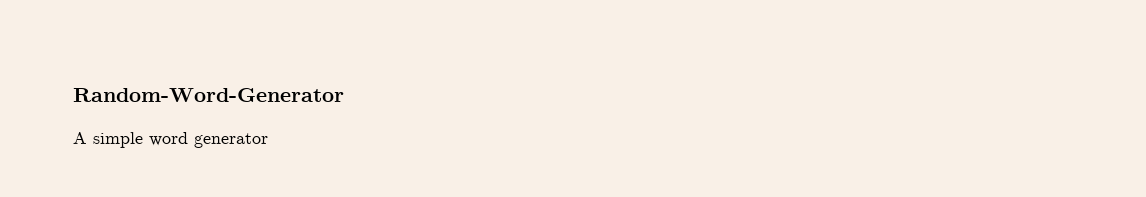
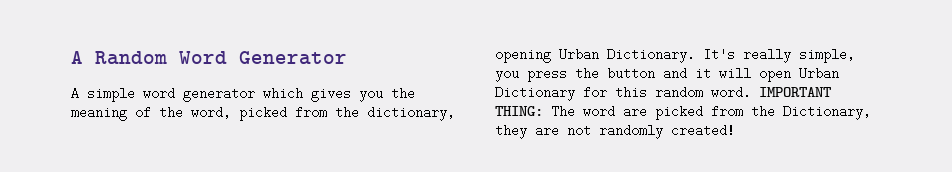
- Random-Word-Generator
+ A Random Word Generator
- A simple word generator
+ A simple word generator which gives you the meaning of the word, picked from the dictionary, opening Urban Dictionary. It's really simple, you press the button and it will open Urban Dictionary for this random word. IMPORTANT THING: The word are picked from the Dictionary, they are not randomly created!

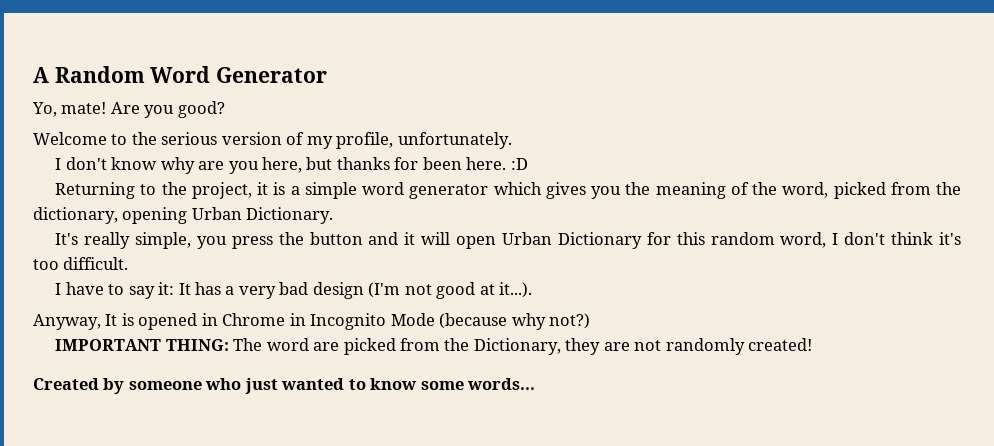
- A simple word generator which gives you the meaning of the word, picked from the dictionary, opening Urban Dictionary. It's really simple, you press the button and it will open Urban Dictionary for this random word. IMPORTANT THING: The word are picked from the Dictionary, they are not randomly created!
+ Yo, mate! Are you good?
+ Welcome to the serious version of my profile, unfortunately.
+ I don't know why are you here, but thanks for been here. :D
+ Returning to the project, it is a simple word generator which gives you the meaning of the word, picked from the dictionary, opening Urban Dictionary.
+ It's really simple, you press the button and it will open Urban Dictionary for this random word, I don't think it's too difficult.
+ I have to say it: It has a very bad design (I'm not good at it...).
+ Anyway, It is opened in Chrome in Incognito Mode (because why not?)
+ IMPORTANT THING: The word are picked from the Dictionary, they are not randomly created!
+ Created by someone who just wanted to know some words...

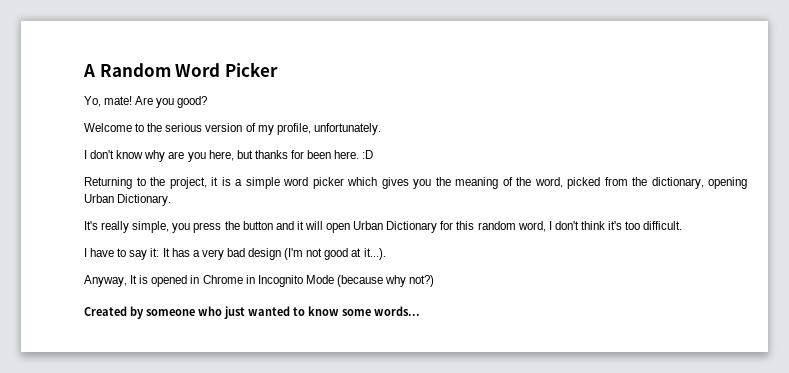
- A Random Word Generator
+ A Random Word Picker
- Returning to the project, it is a simple word generator which gives you the meaning of the word, picked from the dictionary, opening Urban Dictionary.
+ Returning to the project, it is a simple word picker which gives you the meaning of the word, picked from the dictionary, opening Urban Dictionary.
- IMPORTANT THING: The word are picked from the Dictionary, they are not randomly created!

